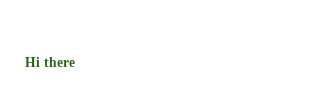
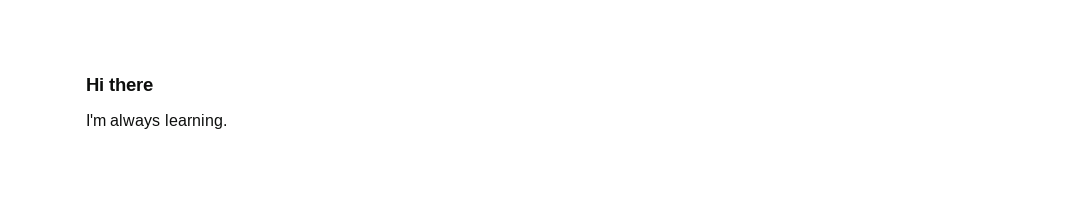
+ I'm always learning.

